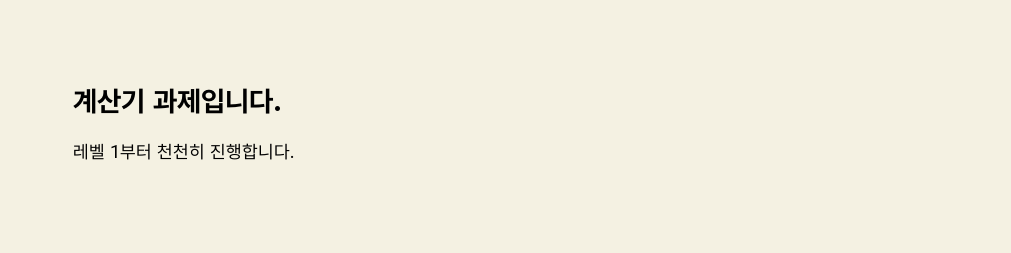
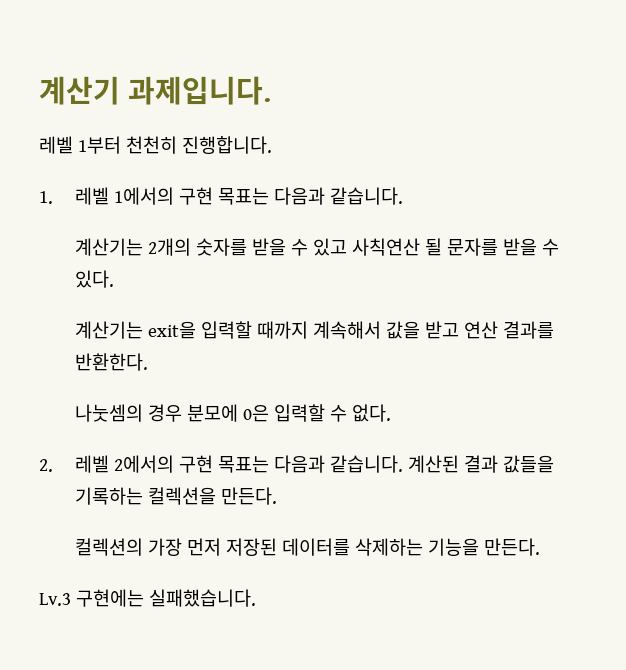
+ 1. 레벨 1에서의 구현 목표는 다음과 같습니다.
+ 계산기는 2개의 숫자를 받을 수 있고 사칙연산 될 문자를 받을 수 있다.
+ 계산기는 exit을 입력할 때까지 계속해서 값을 받고 연산 결과를 반환한다.
+ 나눗셈의 경우 분모에 0은 입력할 수 없다.
+ 2. 레벨 2에서의 구현 목표는 다음과 같습니다. 계산된 결과 값들을 기록하는 컬렉션을 만든다.
+ 컬렉션의 가장 먼저 저장된 데이터를 삭제하는 기능을 만든다.
+ Lv.3 구현에는 실패했습니다.

